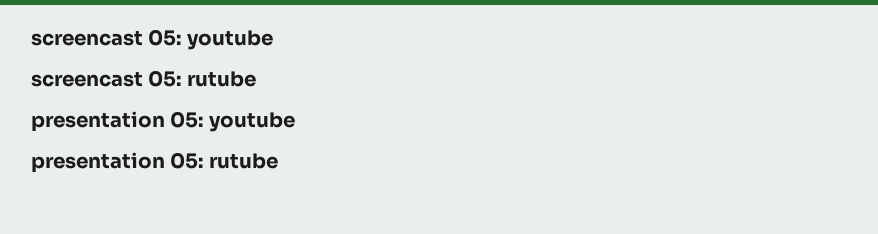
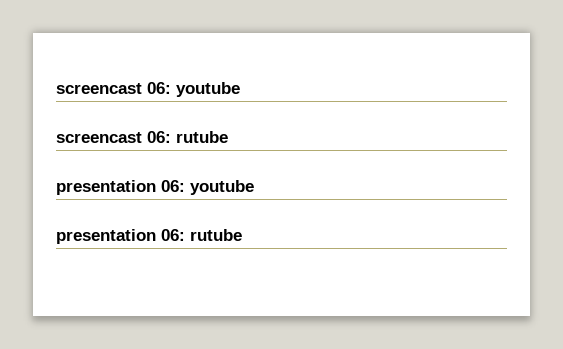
- screencast 05: youtube
+ screencast 06: youtube
- screencast 05: rutube
+ screencast 06: rutube
- presentation 05: youtube
+ presentation 06: youtube
- presentation 05: rutube
+ presentation 06: rutube

